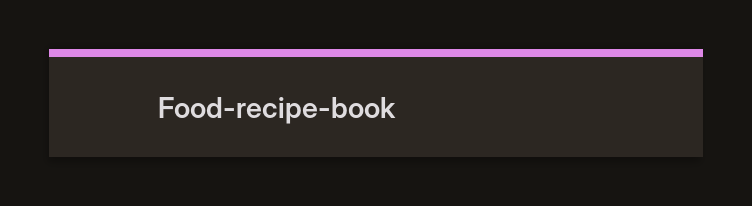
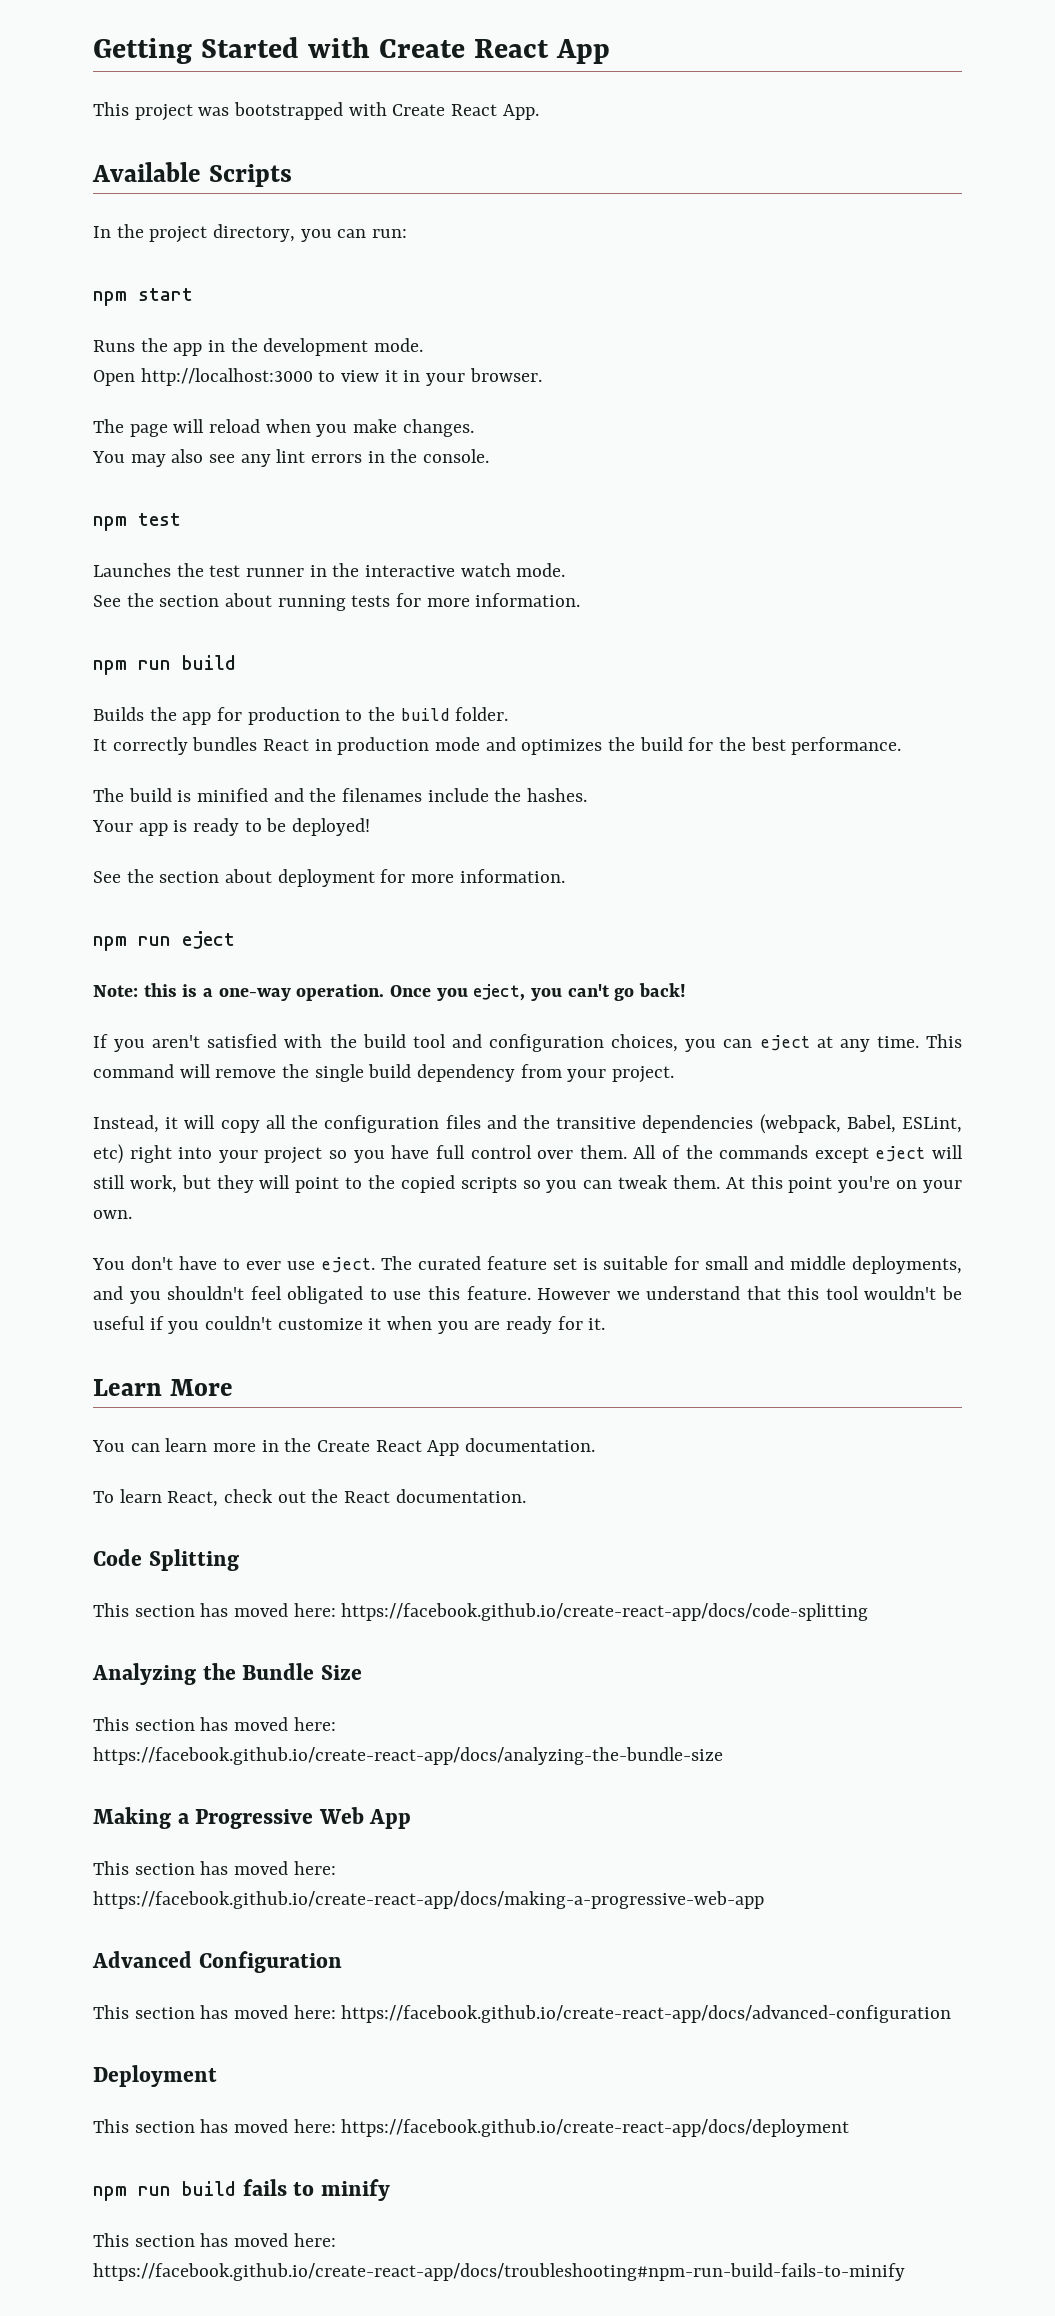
- Food-recipe-book
+ Getting Started with Create React App
+ This project was bootstrapped with Create React App.
+ Available Scripts
+ In the project directory, you can run:
+ npm start
+ Runs the app in the development mode.
+ Open http://localhost:3000 to view it in your browser.
+ The page will reload when you make changes.
+ You may also see any lint errors in the console.
+ npm test
+ Launches the test runner in the interactive watch mode.
+ See the section about running tests for more information.
+ npm run build
+ Builds the app for production to the build folder.
+ It correctly bundles React in production mode and optimizes the build for the best performance.
+ The build is minified and the filenames include the hashes.
+ Your app is ready to be deployed!
+ See the section about deployment for more information.
+ npm run eject
+ Note: this is a one-way operation. Once you eject, you can't go back!
+ If you aren't satisfied with the build tool and configuration choices, you can eject at any time. This command will remove the single build dependency from your project.
+ Instead, it will copy all the configuration files and the transitive dependencies (webpack, Babel, ESLint, etc) right into your project so you have full control over them. All of the commands except eject will still work, but they will point to the copied scripts so you can tweak them. At this point you're on your own.
+ You don't have to ever use eject. The curated feature set is suitable for small and middle deployments, and you shouldn't feel obligated to use this feature. However we understand that this tool wouldn't be useful if you couldn't customize it when you are ready for it.
+ Learn More
+ You can learn more in the Create React App documentation.
+ To learn React, check out the React documentation.
+ Code Splitting
+ This section has moved here: https://facebook.github.io/create-react-app/docs/code-splitting
+ Analyzing the Bundle Size
+ This section has moved here: https://facebook.github.io/create-react-app/docs/analyzing-the-bundle-size
+ Making a Progressive Web App
+ This section has moved here: https://facebook.github.io/create-react-app/docs/making-a-progressive-web-app
+ Advanced Configuration
+ This section has moved here: https://facebook.github.io/create-react-app/docs/advanced-configuration
+ Deployment
+ This section has moved here: https://facebook.github.io/create-react-app/docs/deployment
+ npm run build fails to minify
+ This section has moved here: https://facebook.github.io/create-react-app/docs/troubleshooting#npm-run-build-fails-to-minify

